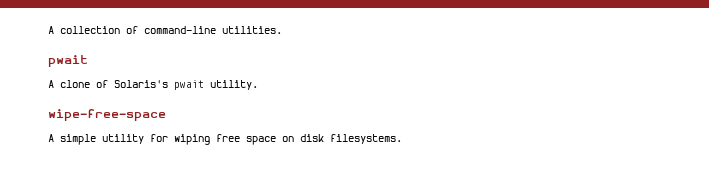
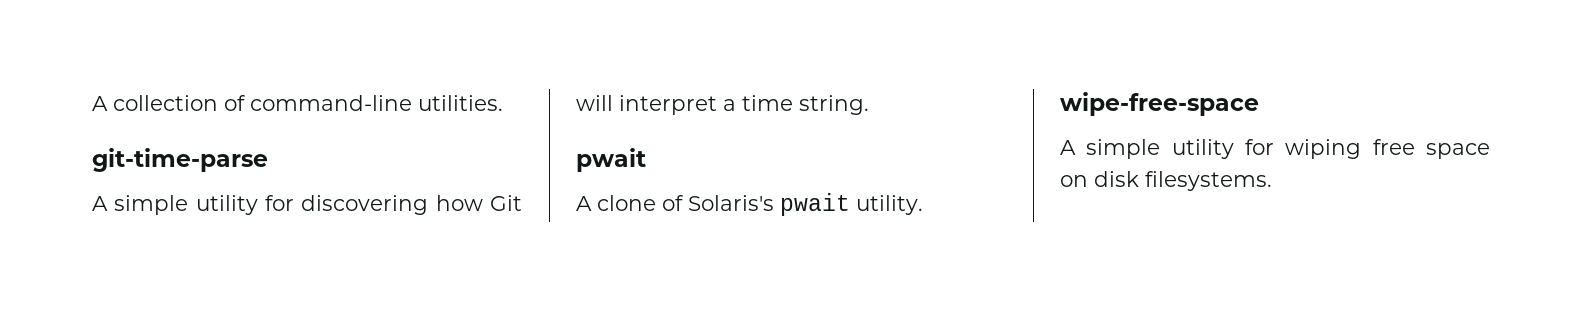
+ git-time-parse
+ A simple utility for discovering how Git will interpret a time string.

